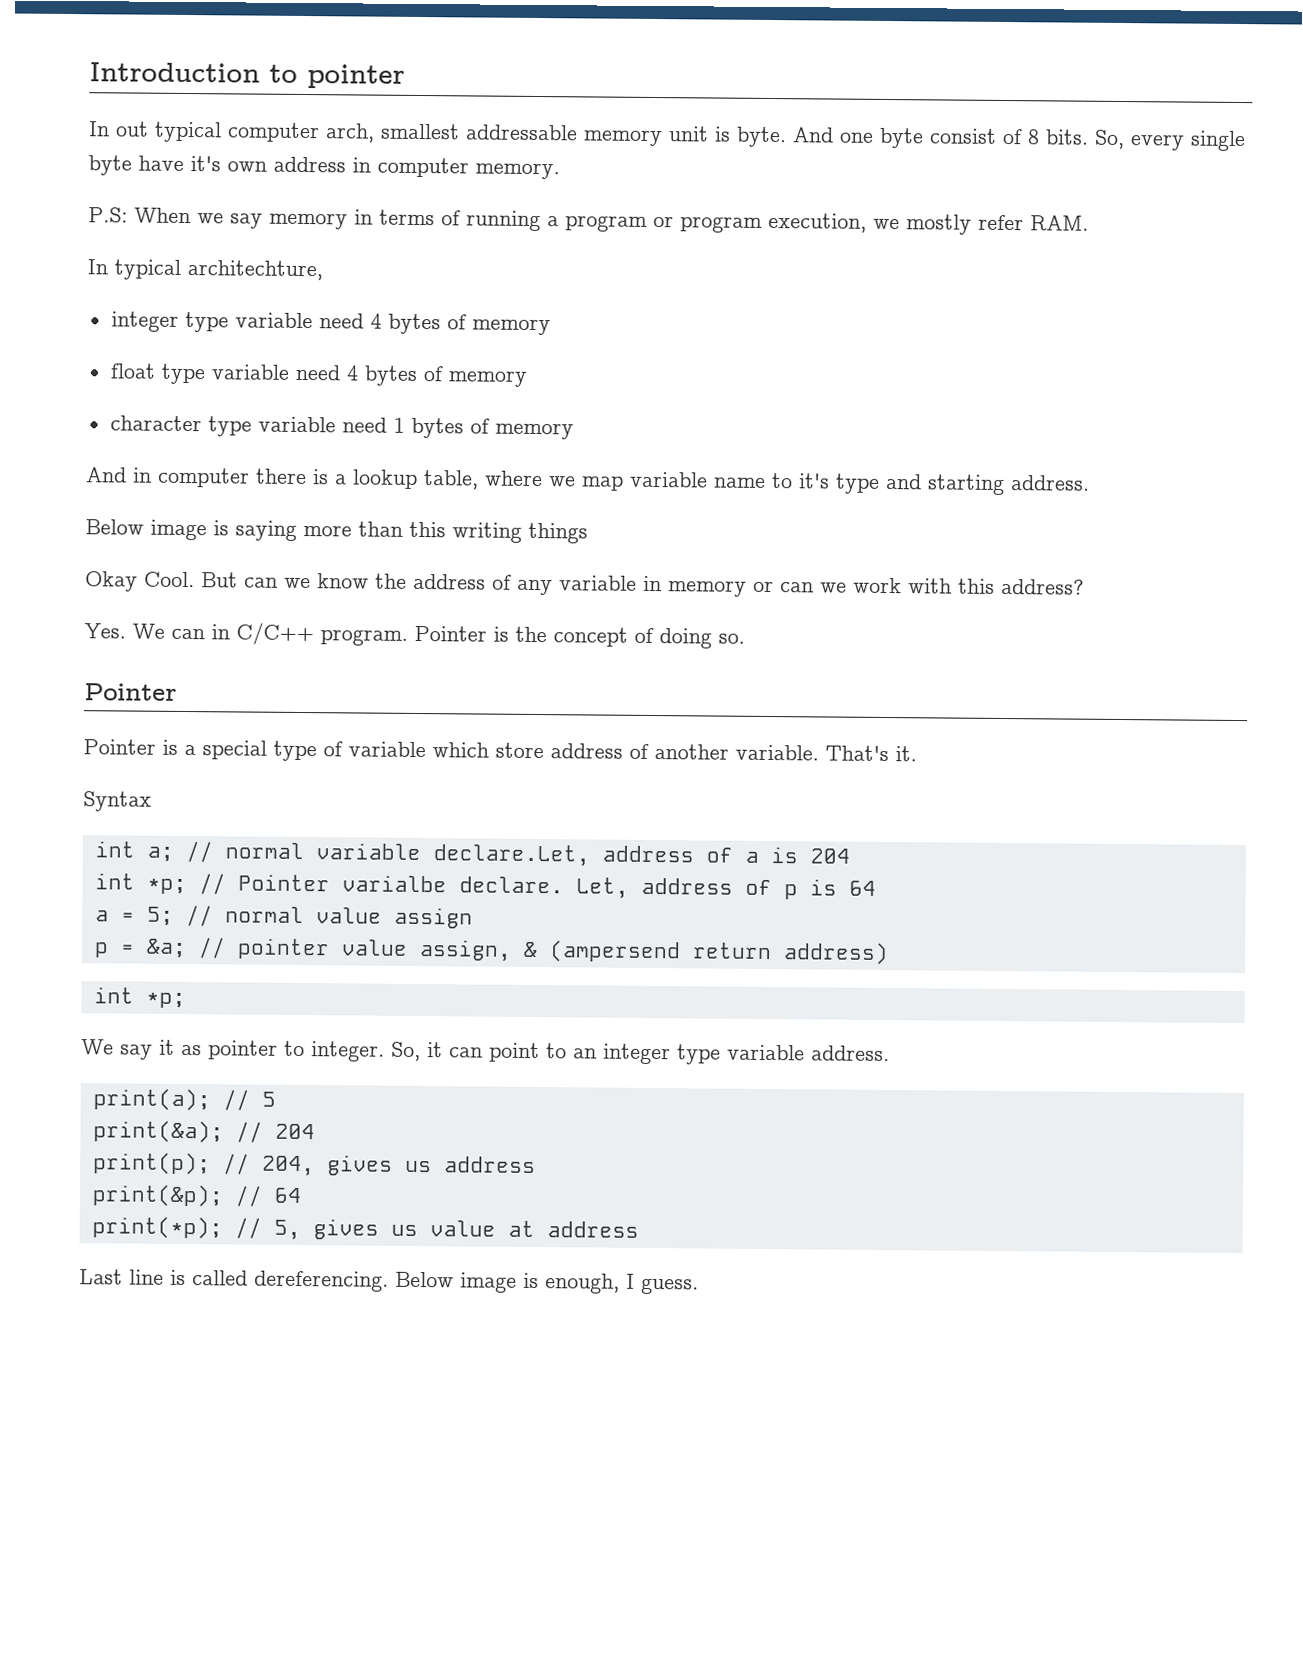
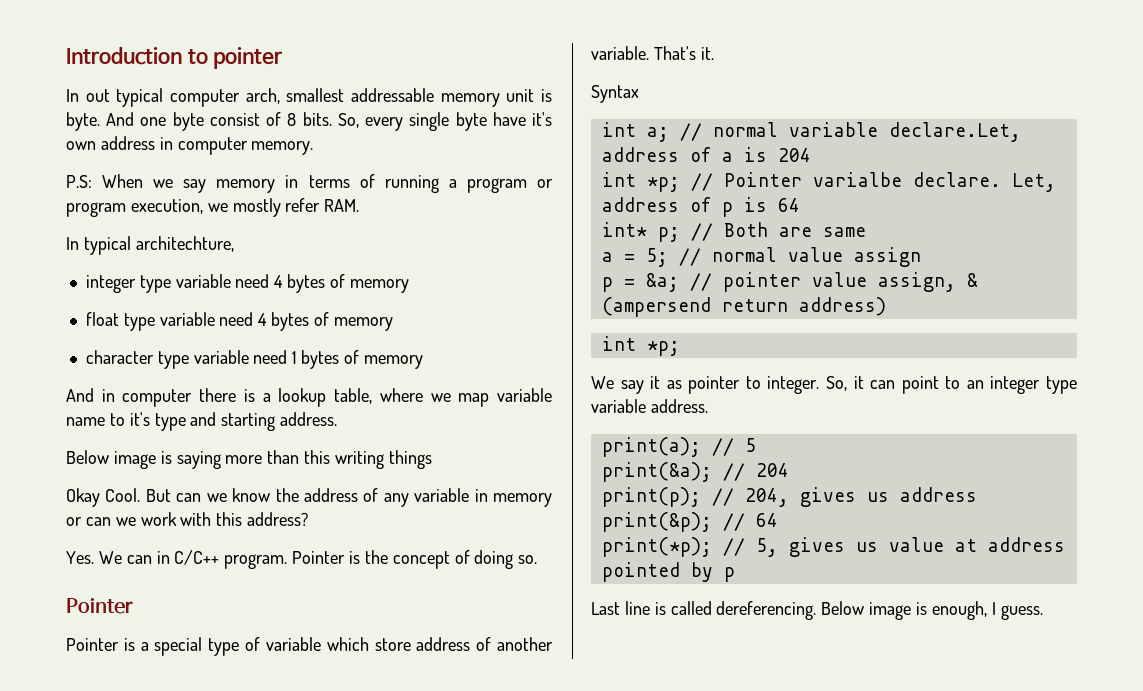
+ int* p; // Both are same
- print(*p); // 5, gives us value at address
+ print(*p); // 5, gives us value at address pointed by p

